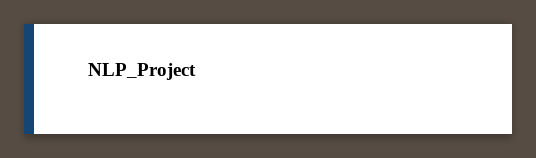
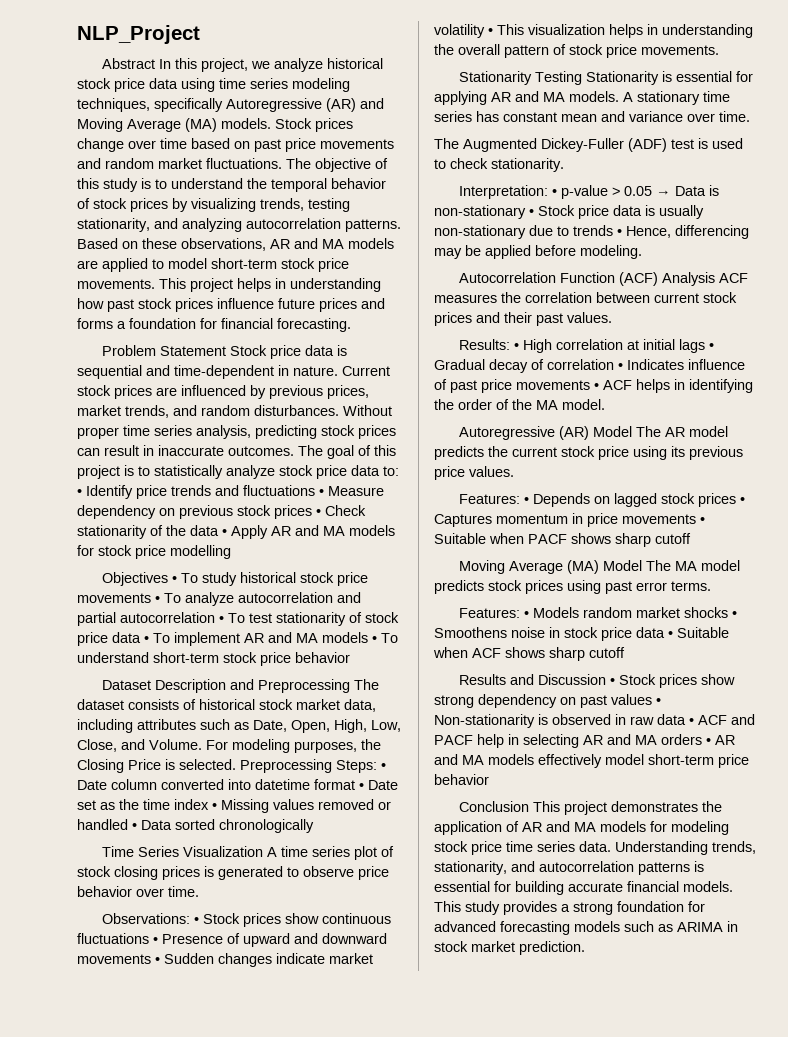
+ Abstract In this project, we analyze historical stock price data using time series modeling techniques, specifically Autoregressive (AR) and Moving Average (MA) models. Stock prices change over time based on past price movements and random market fluctuations. The objective of this study is to understand the temporal behavior of stock prices by visualizing trends, testing stationarity, and analyzing autocorrelation patterns. Based on these observations, AR and MA models are applied to model short-term stock price movements. This project helps in understanding how past stock prices influence future prices and forms a foundation for financial forecasting.
+ Problem Statement Stock price data is sequential and time-dependent in nature. Current stock prices are influenced by previous prices, market trends, and random disturbances. Without proper time series analysis, predicting stock prices can result in inaccurate outcomes. The goal of this project is to statistically analyze stock price data to: • Identify price trends and fluctuations • Measure dependency on previous stock prices • Check stationarity of the data • Apply AR and MA models for stock price modelling
+ Objectives • To study historical stock price movements • To analyze autocorrelation and partial autocorrelation • To test stationarity of stock price data • To implement AR and MA models • To understand short-term stock price behavior
+ Dataset Description and Preprocessing The dataset consists of historical stock market data, including attributes such as Date, Open, High, Low, Close, and Volume. For modeling purposes, the Closing Price is selected. Preprocessing Steps: • Date column converted into datetime format • Date set as the time index • Missing values removed or handled • Data sorted chronologically
+ Time Series Visualization A time series plot of stock closing prices is generated to observe price behavior over time.
+ Observations: • Stock prices show continuous fluctuations • Presence of upward and downward movements • Sudden changes indicate market volatility • This visualization helps in understanding the overall pattern of stock price movements.
+ Stationarity Testing Stationarity is essential for applying AR and MA models. A stationary time series has constant mean and variance over time.
+ The Augmented Dickey-Fuller (ADF) test is used to check stationarity.
+ Interpretation: • p-value > 0.05 → Data is non-stationary • Stock price data is usually non-stationary due to trends • Hence, differencing may be applied before modeling.
+ Autocorrelation Function (ACF) Analysis ACF measures the correlation between current stock prices and their past values.
+ Results: • High correlation at initial lags • Gradual decay of correlation • Indicates influence of past price movements • ACF helps in identifying the order of the MA model.
+ Autoregressive (AR) Model The AR model predicts the current stock price using its previous price values.
+ Features: • Depends on lagged stock prices • Captures momentum in price movements • Suitable when PACF shows sharp cutoff
+ Moving Average (MA) Model The MA model predicts stock prices using past error terms.
+ Features: • Models random market shocks • Smoothens noise in stock price data • Suitable when ACF shows sharp cutoff
+ Results and Discussion • Stock prices show strong dependency on past values • Non-stationarity is observed in raw data • ACF and PACF help in selecting AR and MA orders • AR and MA models effectively model short-term price behavior
+ Conclusion This project demonstrates the application of AR and MA models for modeling stock price time series data. Understanding trends, stationarity, and autocorrelation patterns is essential for building accurate financial models. This study provides a strong foundation for advanced forecasting models such as ARIMA in stock market prediction.

